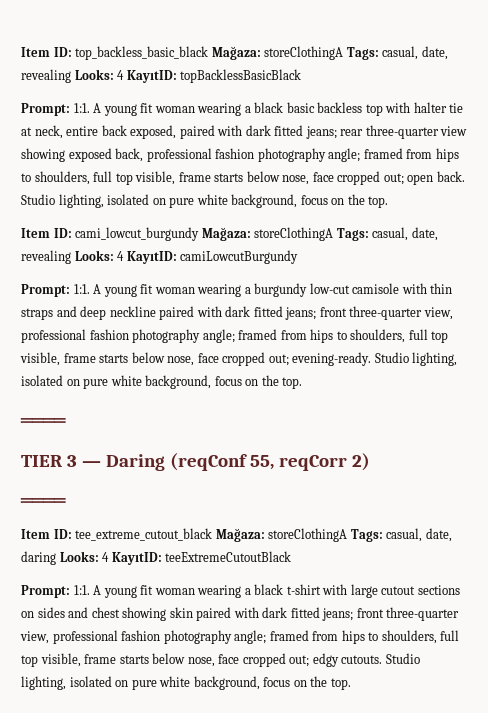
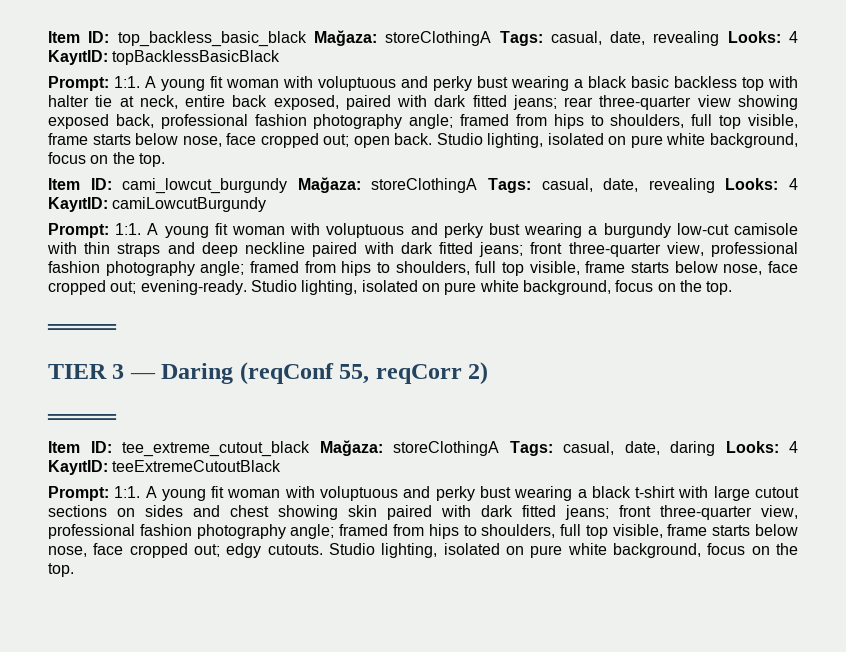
- A young fit woman wearing a black basic backless top with halter tie at neck, entire back exposed, paired with dark fitted jeans; rear three-quarter view showing exposed back, professional fashion photography angle; framed from hips to shoulders, full top visible, frame starts below nose, face cropped out; open back.
+ A young fit woman with voluptuous and perky bust wearing a black basic backless top with halter tie at neck, entire back exposed, paired with dark fitted jeans; rear three-quarter view showing exposed back, professional fashion photography angle; framed from hips to shoulders, full top visible, frame starts below nose, face cropped out; open back.
- A young fit woman wearing a burgundy low-cut camisole with thin straps and deep neckline paired with dark fitted jeans; front three-quarter view, professional fashion photography angle; framed from hips to shoulders, full top visible, frame starts below nose, face cropped out; evening-ready.
+ A young fit woman with voluptuous and perky bust wearing a burgundy low-cut camisole with thin straps and deep neckline paired with dark fitted jeans; front three-quarter view, professional fashion photography angle; framed from hips to shoulders, full top visible, frame starts below nose, face cropped out; evening-ready.
- A young fit woman wearing a black t-shirt with large cutout sections on sides and chest showing skin paired with dark fitted jeans; front three-quarter view, professional fashion photography angle; framed from hips to shoulders, full top visible, frame starts below nose, face cropped out; edgy cutouts.
+ A young fit woman with voluptuous and perky bust wearing a black t-shirt with large cutout sections on sides and chest showing skin paired with dark fitted jeans; front three-quarter view, professional fashion photography angle; framed from hips to shoulders, full top visible, frame starts below nose, face cropped out; edgy cutouts.

